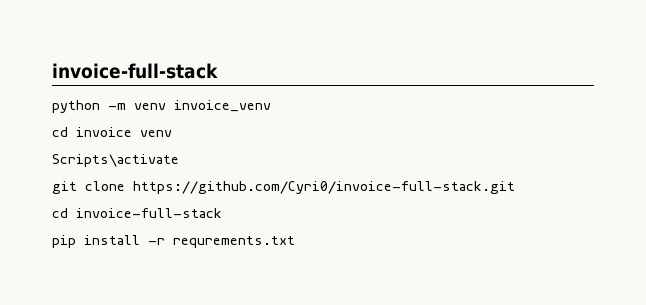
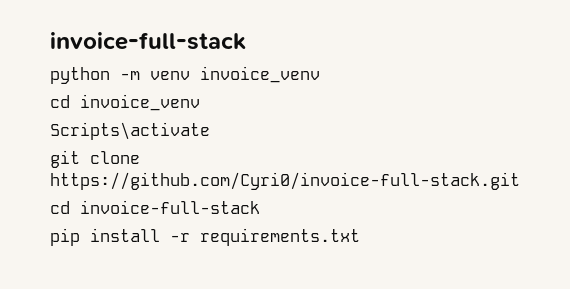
- cd invoice venv
+ cd invoice_venv
- pip install -r requrements.txt
+ pip install -r requirements.txt

